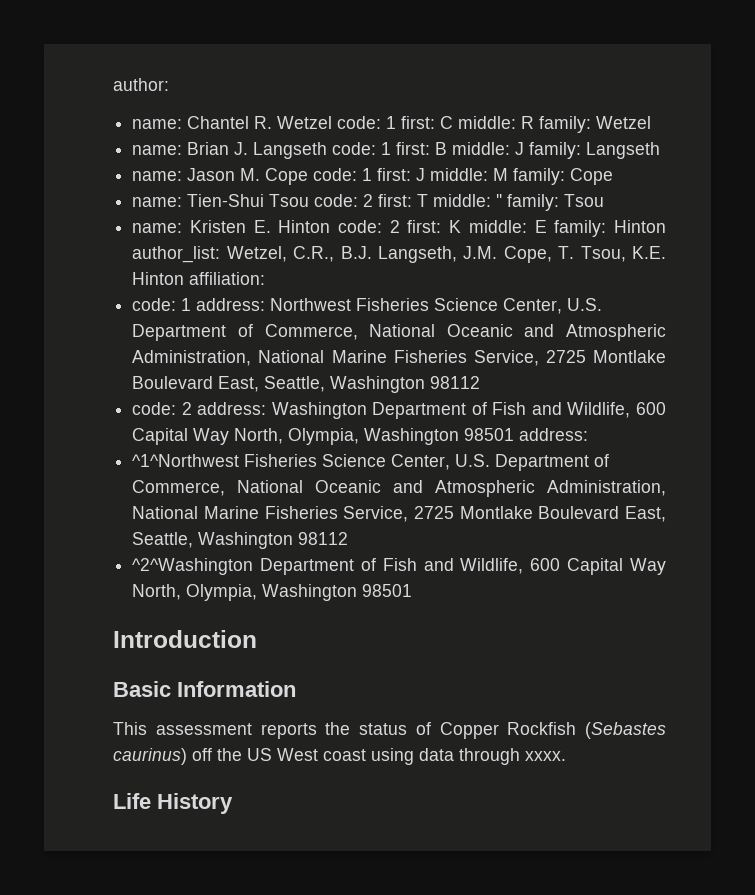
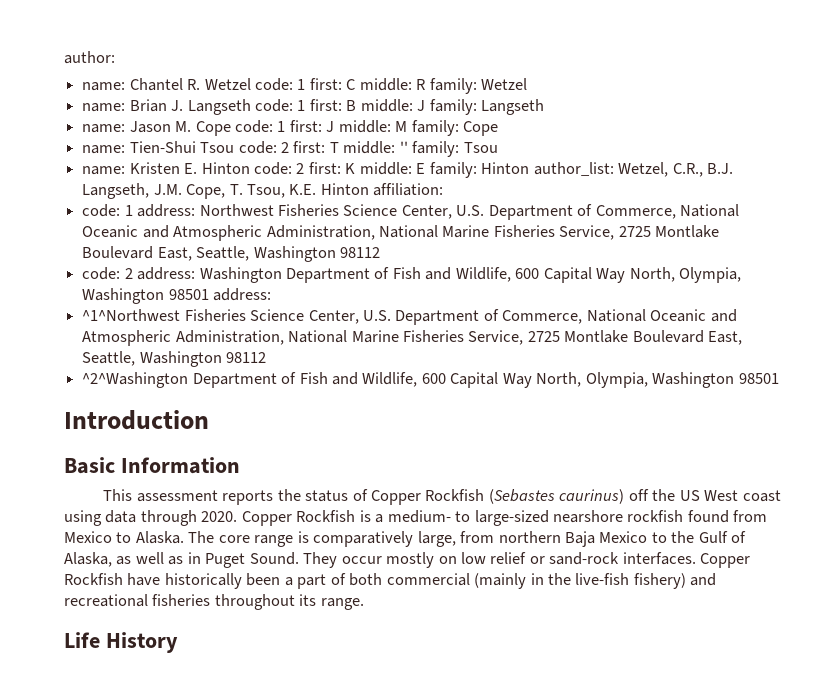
- This assessment reports the status of Copper Rockfish (Sebastes caurinus) off the US West coast using data through xxxx.
+ This assessment reports the status of Copper Rockfish (Sebastes caurinus) off the US West coast using data through 2020. Copper Rockfish is a medium- to large-sized nearshore rockfish found from Mexico to Alaska. The core range is comparatively large, from northern Baja Mexico to the Gulf of Alaska, as well as in Puget Sound. They occur mostly on low relief or sand-rock interfaces. Copper Rockfish have historically been a part of both commercial (mainly in the live-fish fishery) and recreational fisheries throughout its range.

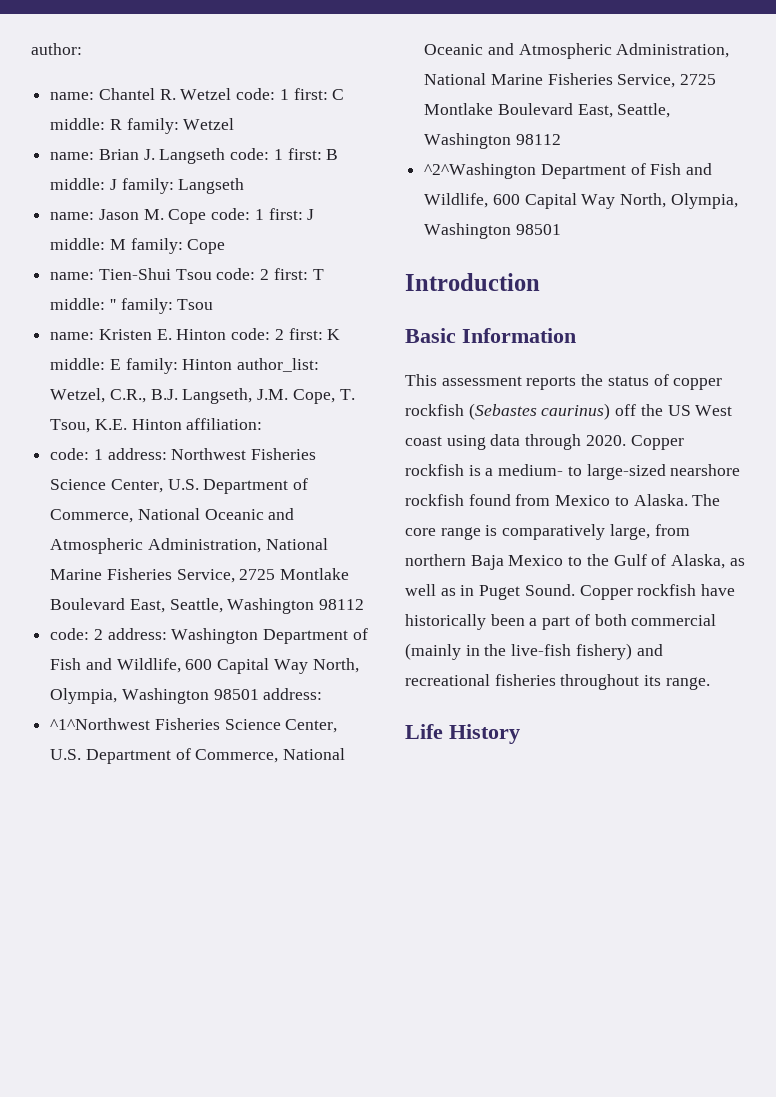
- This assessment reports the status of Copper Rockfish (Sebastes caurinus) off the US West coast using data through 2020.
+ This assessment reports the status of copper rockfish (Sebastes caurinus) off the US West coast using data through 2020.
- Copper Rockfish is a medium- to large-sized nearshore rockfish found from Mexico to Alaska.
+ Copper rockfish is a medium- to large-sized nearshore rockfish found from Mexico to Alaska.
- They occur mostly on low relief or sand-rock interfaces. Copper Rockfish have historically been a part of both commercial (mainly in the live-fish fishery) and recreational fisheries throughout its range.
+ Copper rockfish have historically been a part of both commercial (mainly in the live-fish fishery) and recreational fisheries throughout its range.

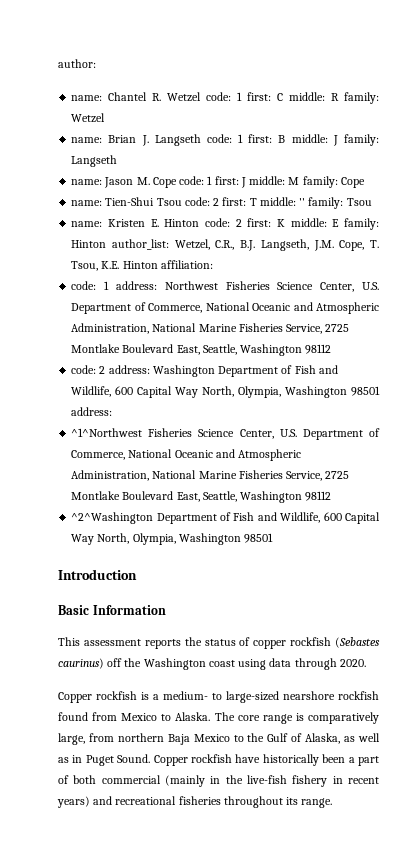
- This assessment reports the status of copper rockfish (Sebastes caurinus) off the US West coast using data through 2020. Copper rockfish is a medium- to large-sized nearshore rockfish found from Mexico to Alaska.
+ This assessment reports the status of copper rockfish (Sebastes caurinus) off the Washington coast using data through 2020.
+ Copper rockfish is a medium- to large-sized nearshore rockfish found from Mexico to Alaska.
- Copper rockfish have historically been a part of both commercial (mainly in the live-fish fishery) and recreational fisheries throughout its range.
+ Copper rockfish have historically been a part of both commercial (mainly in the live-fish fishery in recent years) and recreational fisheries throughout its range.
- Life History

